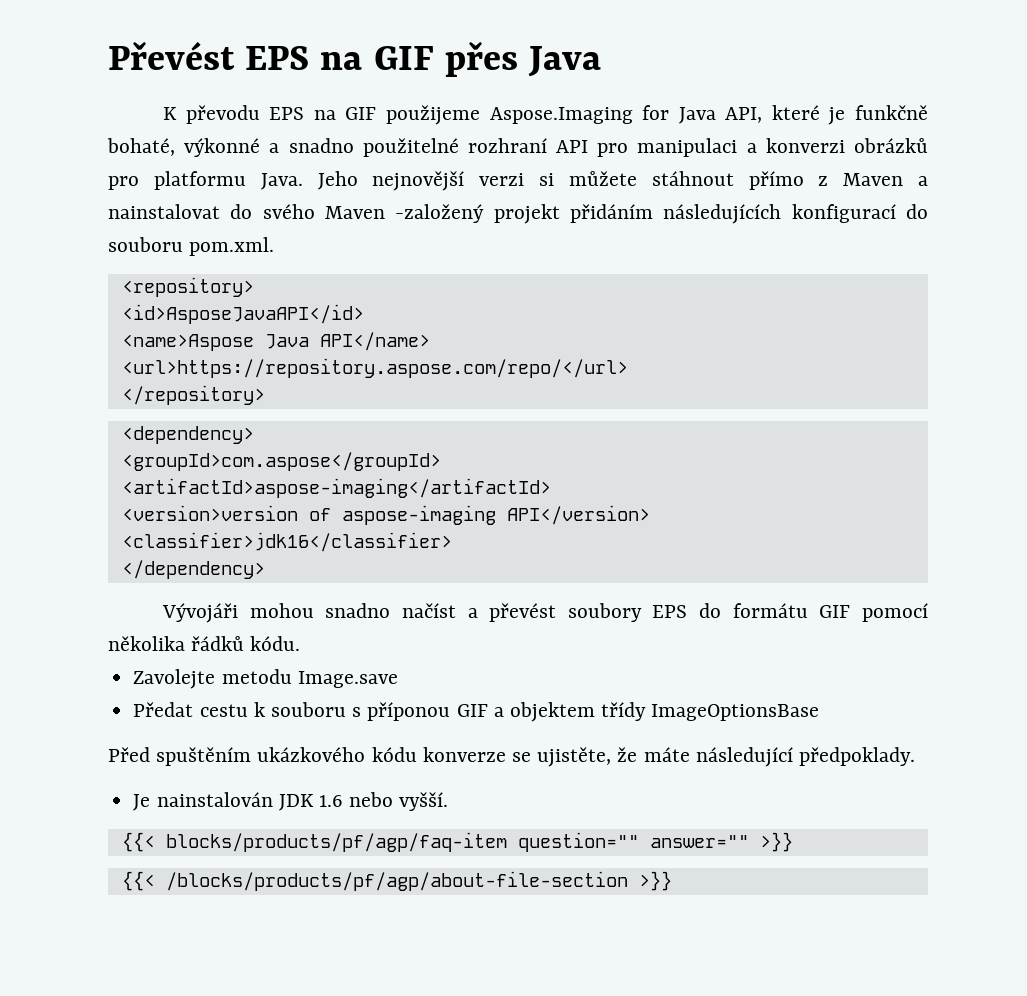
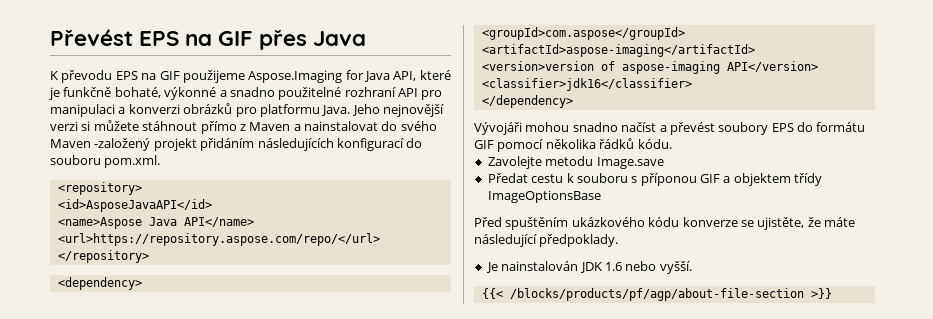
- {{< blocks/products/pf/agp/faq-item question="" answer="" >}}

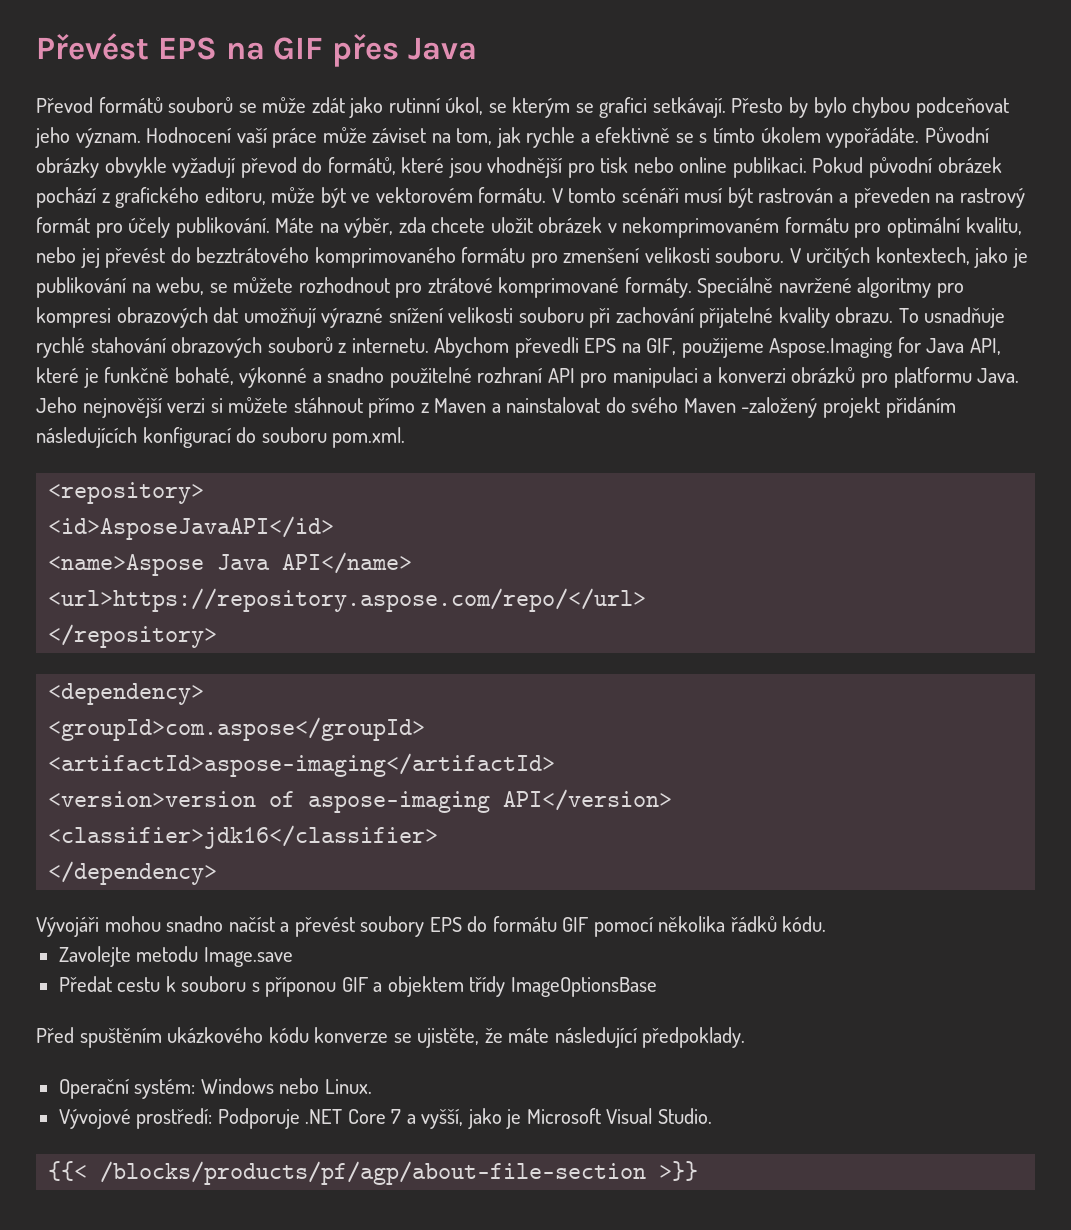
- K převodu EPS na GIF použijeme Aspose.Imaging for Java API, které je funkčně bohaté, výkonné a snadno použitelné rozhraní API pro manipulaci a konverzi obrázků pro platformu Java.
+ Převod formátů souborů se může zdát jako rutinní úkol, se kterým se grafici setkávají. Přesto by bylo chybou podceňovat jeho význam. Hodnocení vaší práce může záviset na tom, jak rychle a efektivně se s tímto úkolem vypořádáte. Původní obrázky obvykle vyžadují převod do formátů, které jsou vhodnější pro tisk nebo online publikaci. Pokud původní obrázek pochází z grafického editoru, může být ve vektorovém formátu. V tomto scénáři musí být rastrován a převeden na rastrový formát pro účely publikování. Máte na výběr, zda chcete uložit obrázek v nekomprimovaném formátu pro optimální kvalitu, nebo jej převést do bezztrátového komprimovaného formátu pro zmenšení velikosti souboru. V určitých kontextech, jako je publikování na webu, se můžete rozhodnout pro ztrátové komprimované formáty. Speciálně navržené algoritmy pro kompresi obrazových dat umožňují výrazné snížení velikosti souboru při zachování přijatelné kvality obrazu. To usnadňuje rychlé stahování obrazových souborů z internetu. Abychom převedli EPS na GIF, použijeme Aspose.Imaging for Java API, které je funkčně bohaté, výkonné a snadno použitelné rozhraní API pro manipulaci a konverzi obrázků pro platformu Java.
- Je nainstalován JDK 1.6 nebo vyšší.
+ Operační systém: Windows nebo Linux.
+ Vývojové prostředí: Podporuje .NET Core 7 a vyšší, jako je Microsoft Visual Studio.

